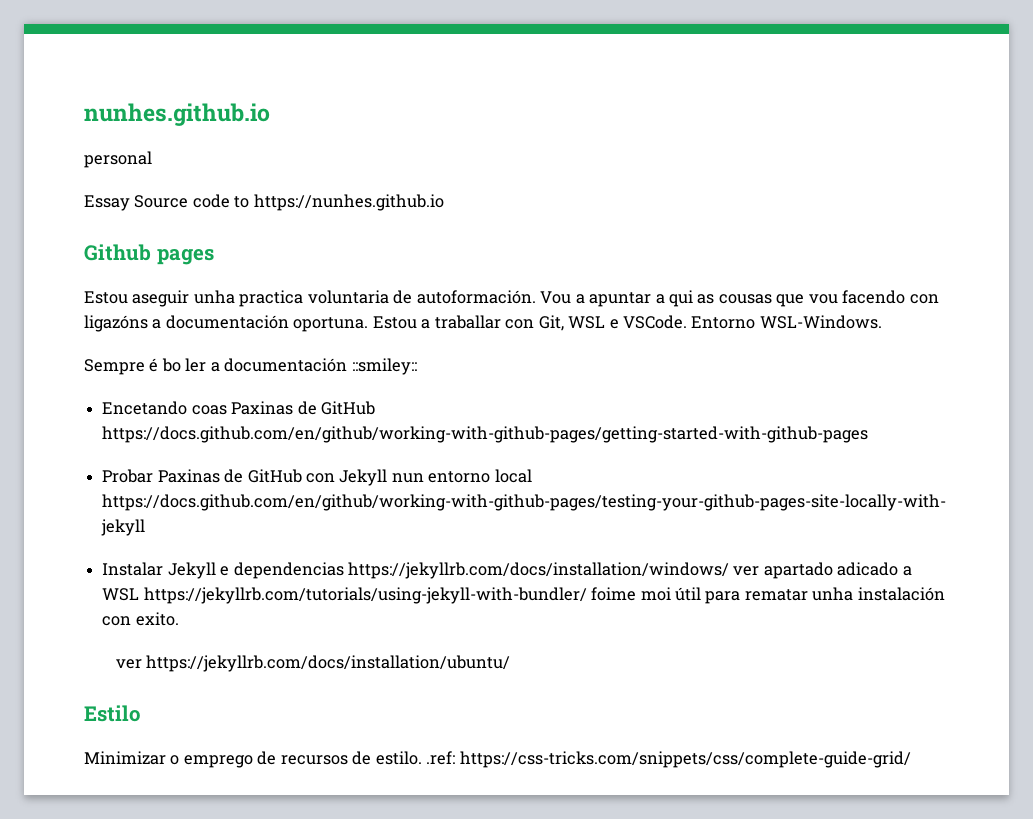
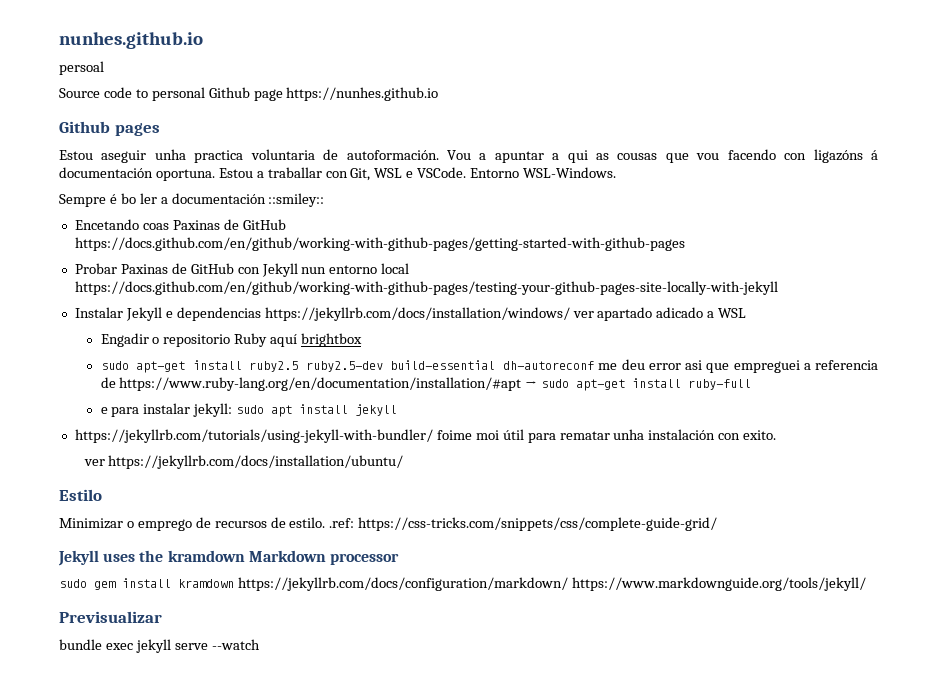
- personal
- Essay Source code to https://nunhes.github.io
+ persoal
+ Source code to personal Github page https://nunhes.github.io
- Vou a apuntar a qui as cousas que vou facendo con ligazóns a documentación oportuna.
+ Vou a apuntar a qui as cousas que vou facendo con ligazóns á documentación oportuna.
- Instalar Jekyll e dependencias https://jekyllrb.com/docs/installation/windows/ ver apartado adicado a WSL https://jekyllrb.com/tutorials/using-jekyll-with-bundler/ foime moi útil para rematar unha instalación con exito.
+ Instalar Jekyll e dependencias https://jekyllrb.com/docs/installation/windows/ ver apartado adicado a WSL
+ Engadir o repositorio Ruby aquí brightbox
+ sudo apt-get install ruby2.5 ruby2.5-dev build-essential dh-autoreconf me deu error asi que empreguei a referencia de https://www.ruby-lang.org/en/documentation/installation/#apt → sudo apt-get install ruby-full
+ e para instalar jekyll: sudo apt install jekyll
+ https://jekyllrb.com/tutorials/using-jekyll-with-bundler/ foime moi útil para rematar unha instalación con exito.
+ Jekyll uses the kramdown Markdown processor
+ sudo gem install kramdown https://jekyllrb.com/docs/configuration/markdown/ https://www.markdownguide.org/tools/jekyll/
+ Previsualizar
+ bundle exec jekyll serve --watch

